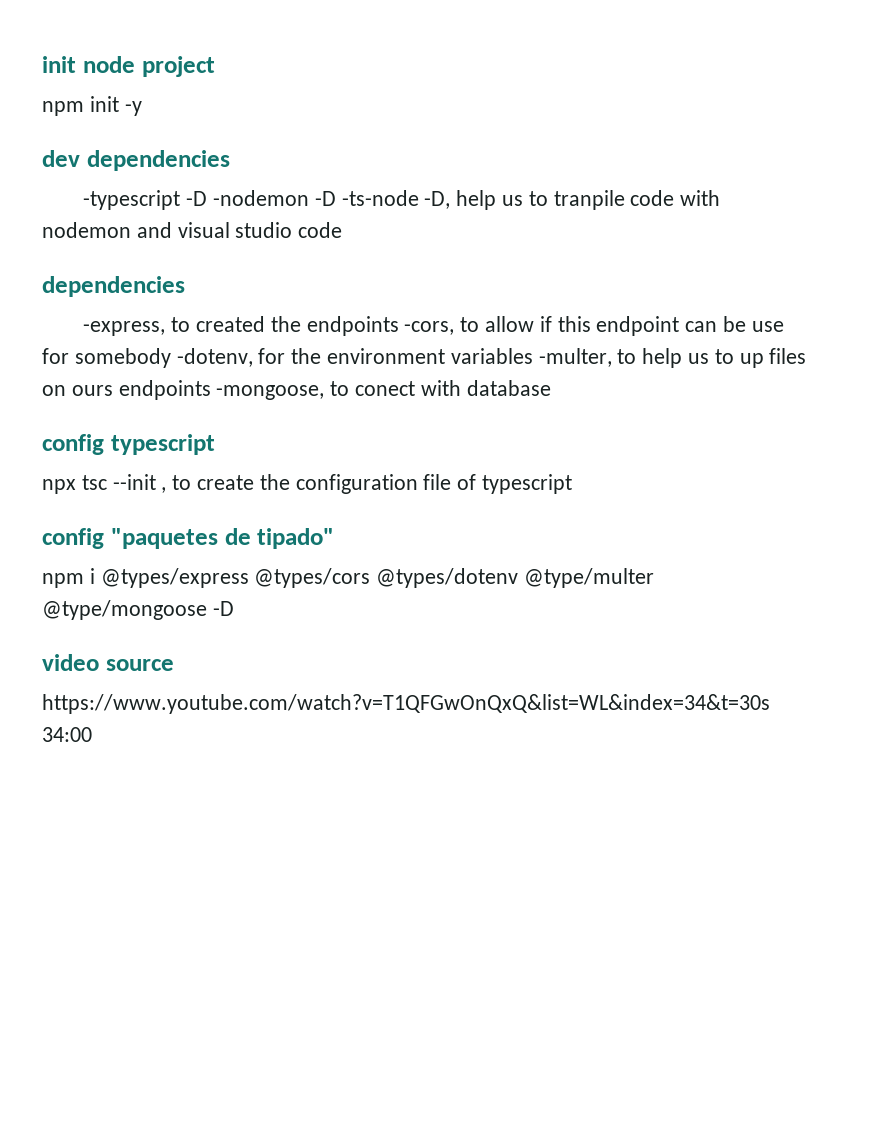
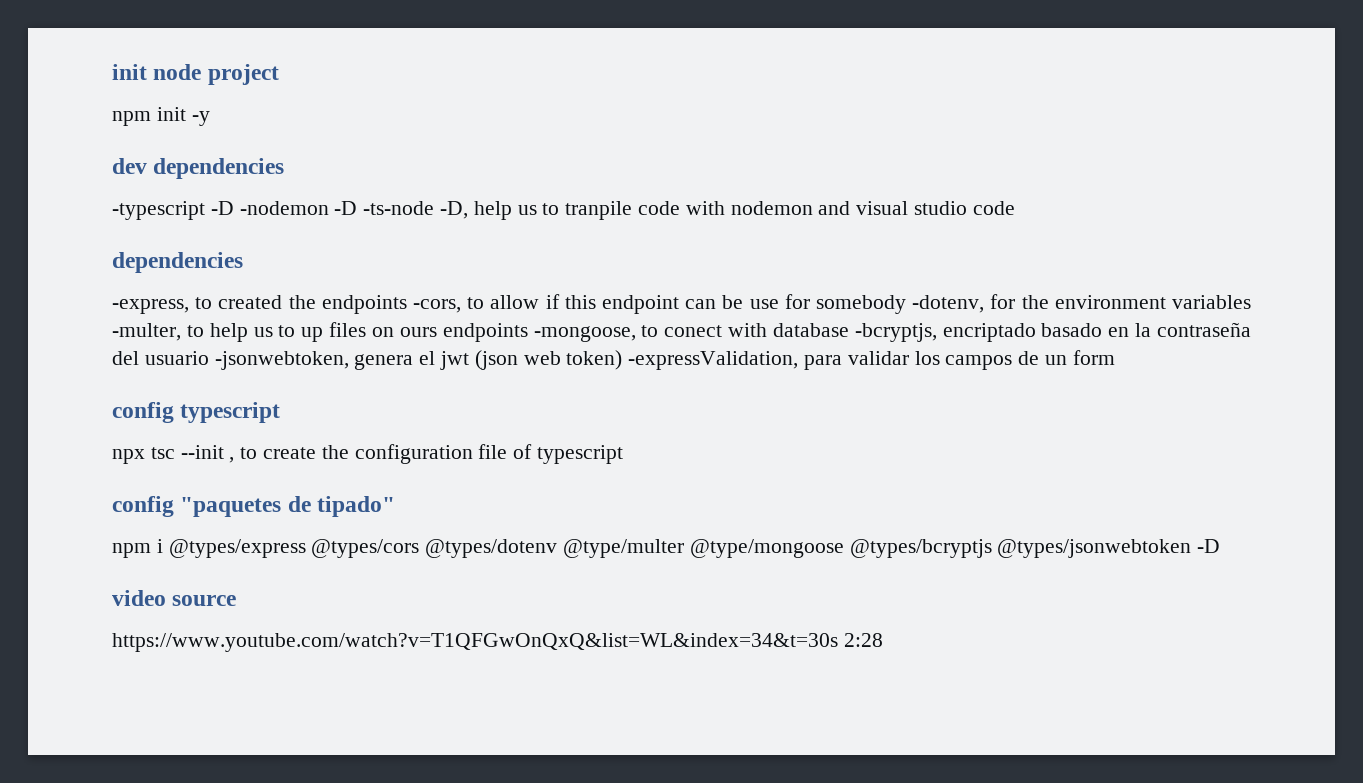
- -express, to created the endpoints -cors, to allow if this endpoint can be use for somebody -dotenv, for the environment variables -multer, to help us to up files on ours endpoints -mongoose, to conect with database
+ -express, to created the endpoints -cors, to allow if this endpoint can be use for somebody -dotenv, for the environment variables -multer, to help us to up files on ours endpoints -mongoose, to conect with database -bcryptjs, encriptado basado en la contraseña del usuario -jsonwebtoken, genera el jwt (json web token) -expressValidation, para validar los campos de un form
- npm i @types/express @types/cors @types/dotenv @type/multer @type/mongoose -D
+ npm i @types/express @types/cors @types/dotenv @type/multer @type/mongoose @types/bcryptjs @types/jsonwebtoken -D
- https://www.youtube.com/watch?v=T1QFGwOnQxQ&list=WL&index=34&t=30s 34:00
+ https://www.youtube.com/watch?v=T1QFGwOnQxQ&list=WL&index=34&t=30s 2:28

